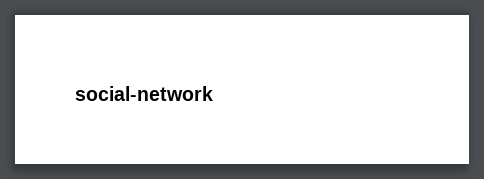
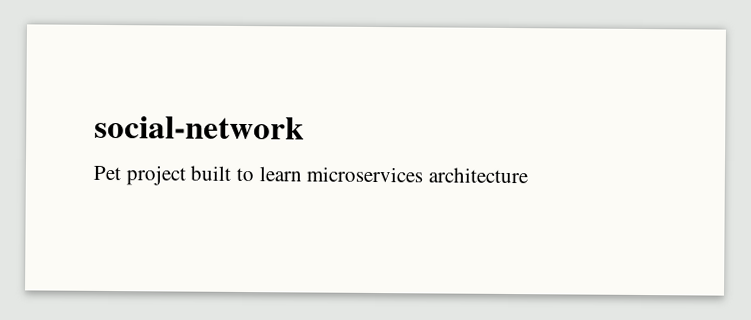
+ Pet project built to learn microservices architecture

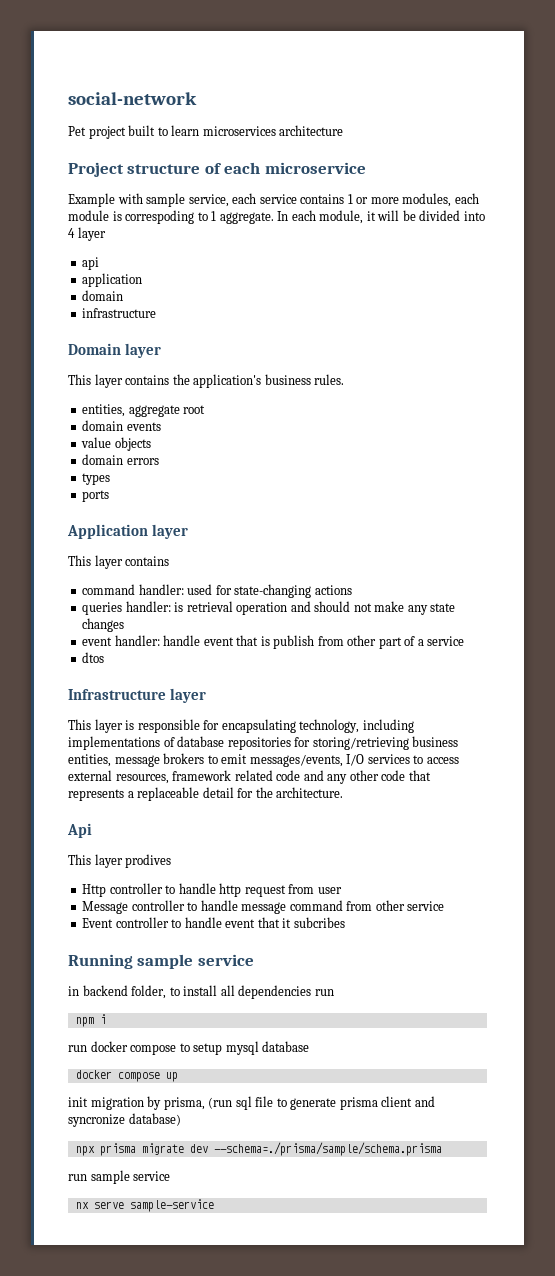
+ Project structure of each microservice
+ Example with sample service, each service contains 1 or more modules, each module is correspoding to 1 aggregate. In each module, it will be divided into 4 layer
+ api
+ application
+ domain
+ infrastructure
+ Domain layer
+ This layer contains the application's business rules.
+ entities, aggregate root
+ domain events
+ value objects
+ domain errors
+ types
+ ports
+ Application layer
+ This layer contains
+ command handler: used for state-changing actions
+ queries handler: is retrieval operation and should not make any state changes
+ event handler: handle event that is publish from other part of a service
+ dtos
+ Infrastructure layer
+ This layer is responsible for encapsulating technology, including implementations of database repositories for storing/retrieving business entities, message brokers to emit messages/events, I/O services to access external resources, framework related code and any other code that represents a replaceable detail for the architecture.
+ Api
+ This layer prodives
+ Http controller to handle http request from user
+ Message controller to handle message command from other service
+ Event controller to handle event that it subcribes
+ Running sample service
+ in backend folder, to install all dependencies run
+ npm i
+ run docker compose to setup mysql database
+ docker compose up
+ init migration by prisma, (run sql file to generate prisma client and syncronize database)
+ npx prisma migrate dev --schema=./prisma/sample/schema.prisma
+ run sample service
+ nx serve sample-service

